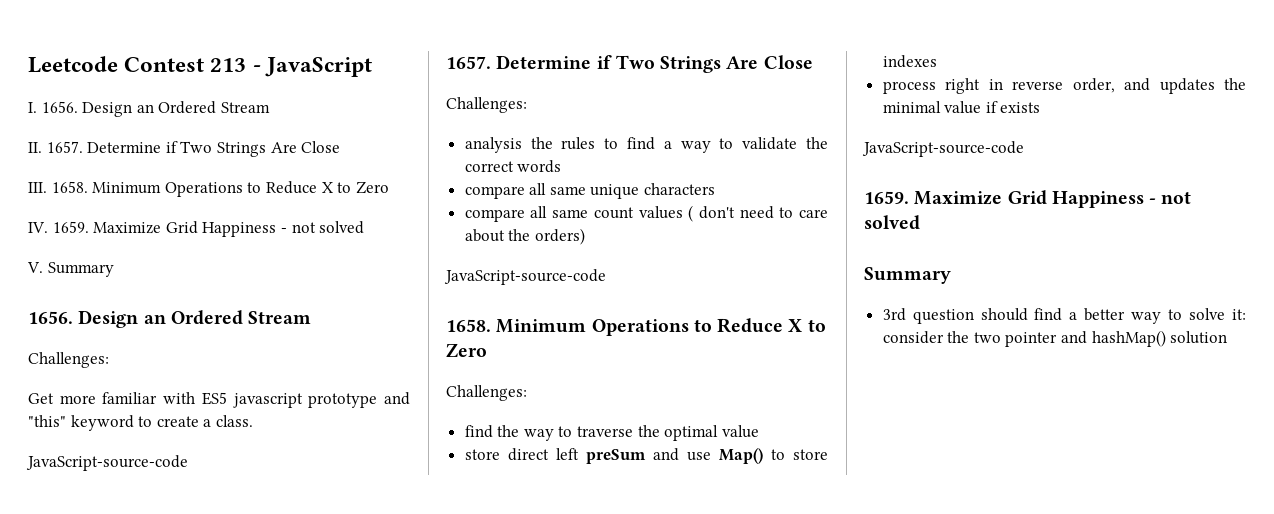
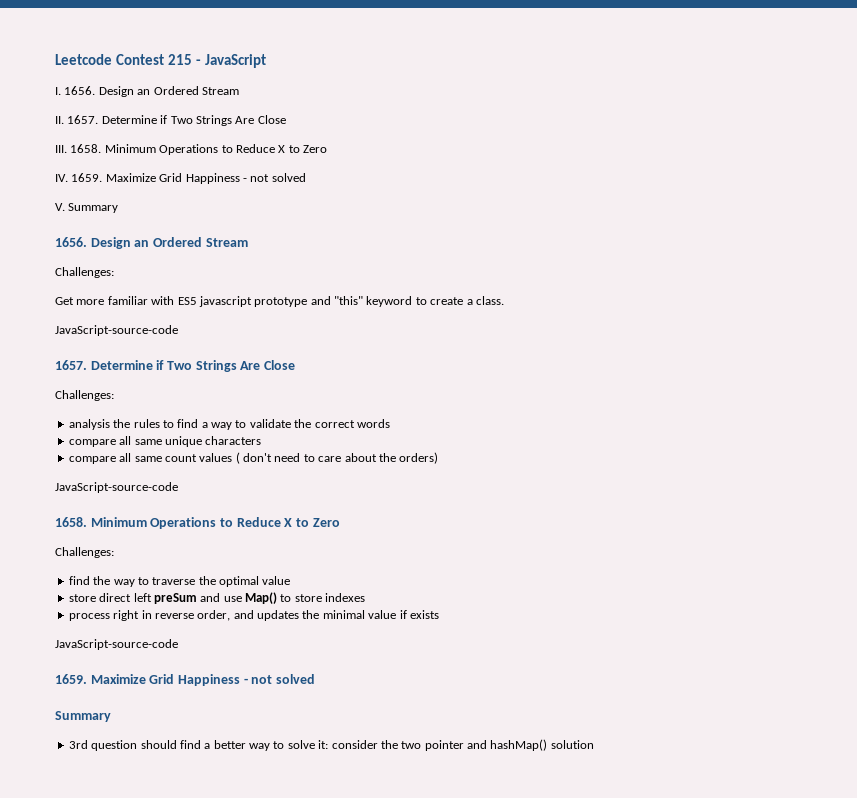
- Leetcode Contest 213 - JavaScript
+ Leetcode Contest 215 - JavaScript

